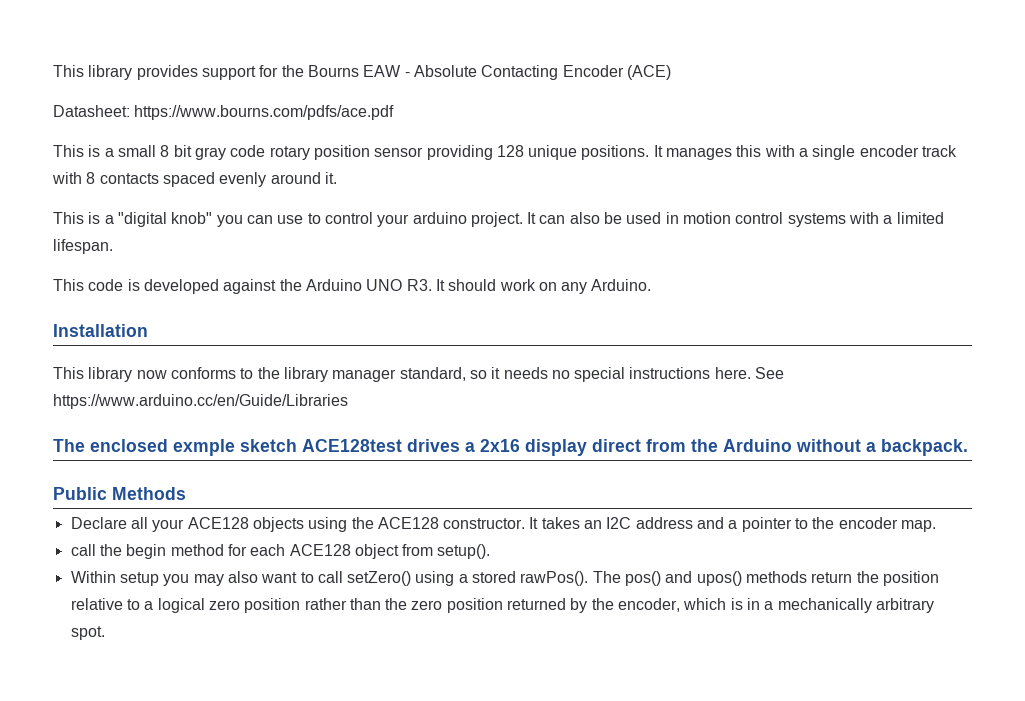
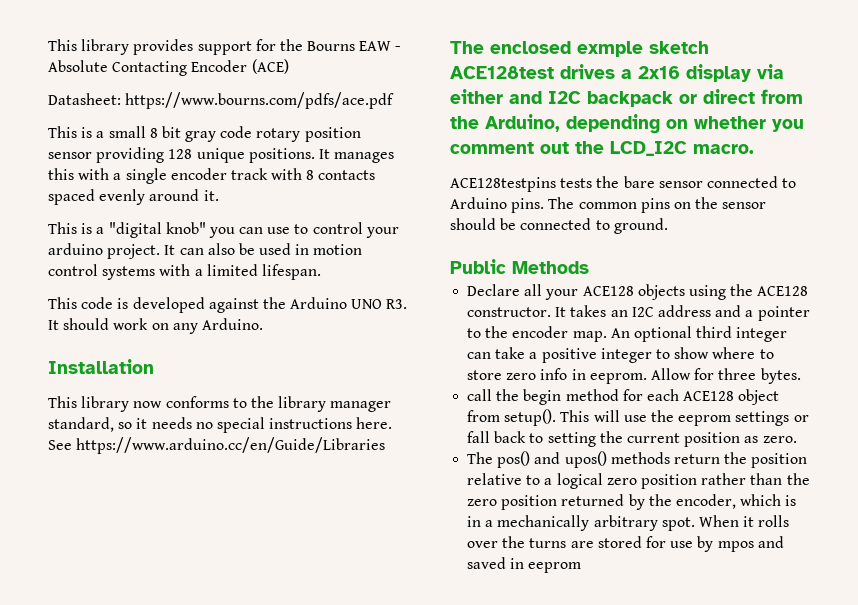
- The enclosed exmple sketch ACE128test drives a 2x16 display direct from the Arduino without a backpack.
+ The enclosed exmple sketch ACE128test drives a 2x16 display via either and I2C backpack or direct from the Arduino, depending on whether you comment out the LCD_I2C macro.
+ ACE128testpins tests the bare sensor connected to Arduino pins. The common pins on the sensor should be connected to ground.
+ An optional third integer can take a positive integer to show where to store zero info in eeprom. Allow for three bytes.
- call the begin method for each ACE128 object from setup().
- Within setup you may also want to call setZero() using a stored rawPos(). The pos() and upos() methods return the position relative to a logical zero position rather than the zero position returned by the encoder, which is in a mechanically arbitrary spot.
+ call the begin method for each ACE128 object from setup(). This will use the eeprom settings or fall back to setting the current position as zero.
+ The pos() and upos() methods return the position relative to a logical zero position rather than the zero position returned by the encoder, which is in a mechanically arbitrary spot.
+ When it rolls over the turns are stored for use by mpos and saved in eeprom

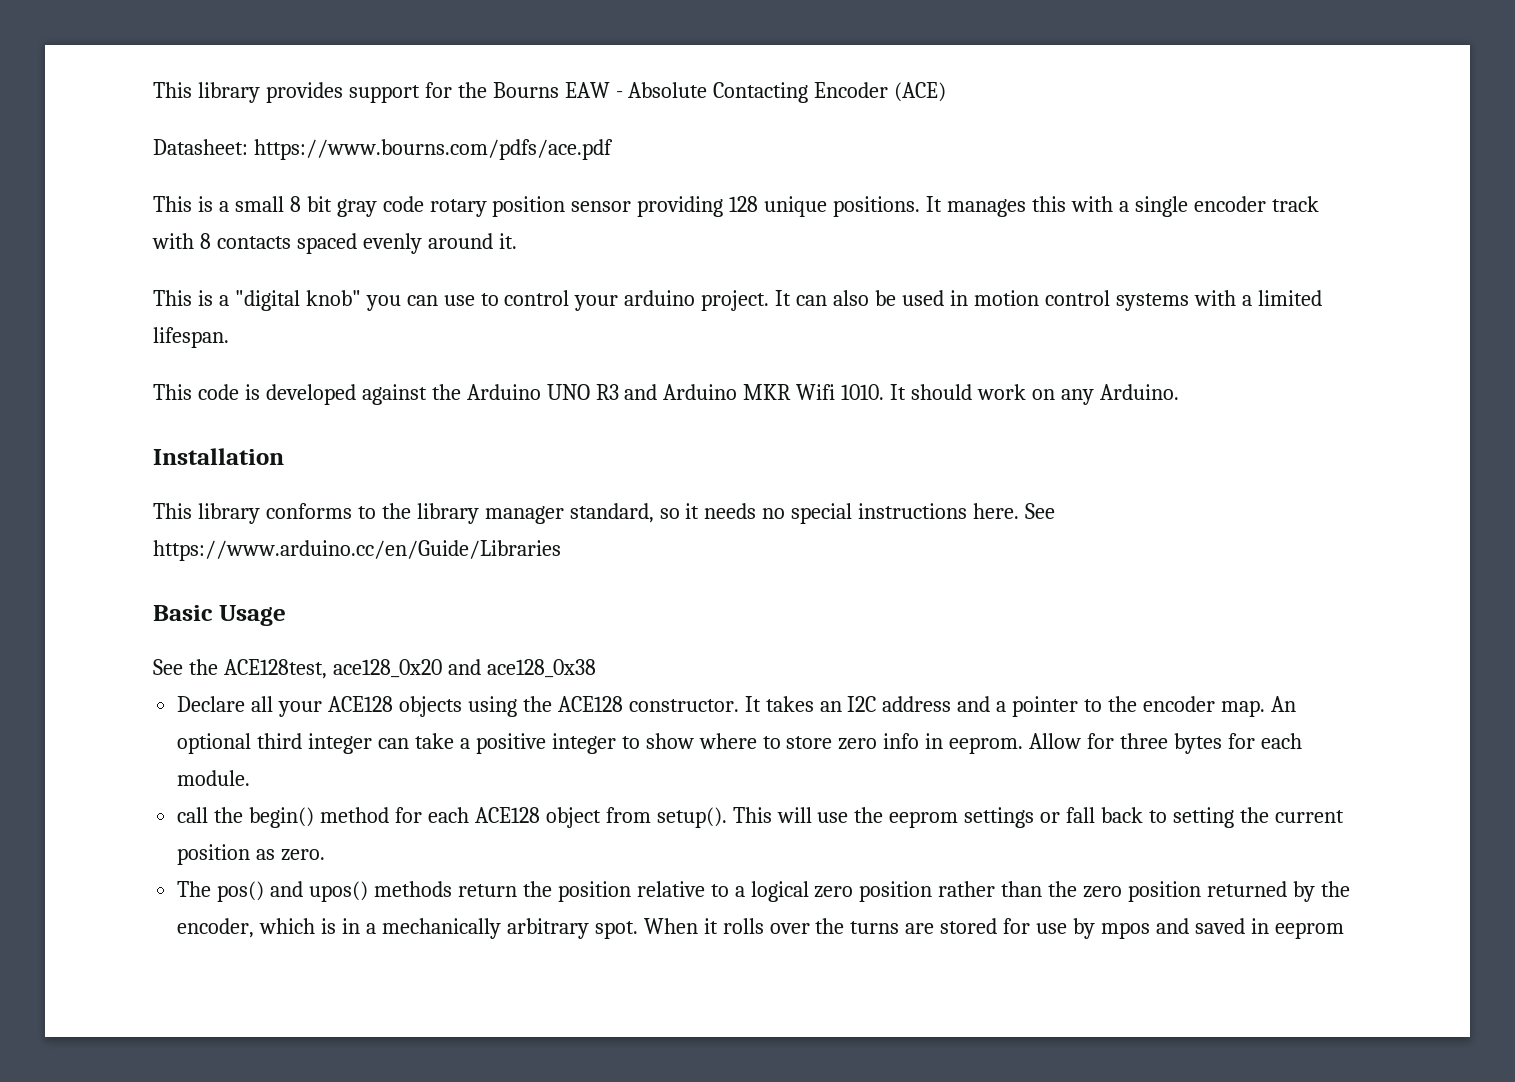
- This code is developed against the Arduino UNO R3. It should work on any Arduino.
+ This code is developed against the Arduino UNO R3 and Arduino MKR Wifi 1010. It should work on any Arduino.
- This library now conforms to the library manager standard, so it needs no special instructions here.
+ This library conforms to the library manager standard, so it needs no special instructions here.
- The enclosed exmple sketch ACE128test drives a 2x16 display via either and I2C backpack or direct from the Arduino, depending on whether you comment out the LCD_I2C macro.
- ACE128testpins tests the bare sensor connected to Arduino pins. The common pins on the sensor should be connected to ground.
- Public Methods
+ Basic Usage
+ See the ACE128test, ace128_0x20 and ace128_0x38
- Allow for three bytes.
+ Allow for three bytes for each module.
- call the begin method for each ACE128 object from setup().
+ call the begin() method for each ACE128 object from setup().

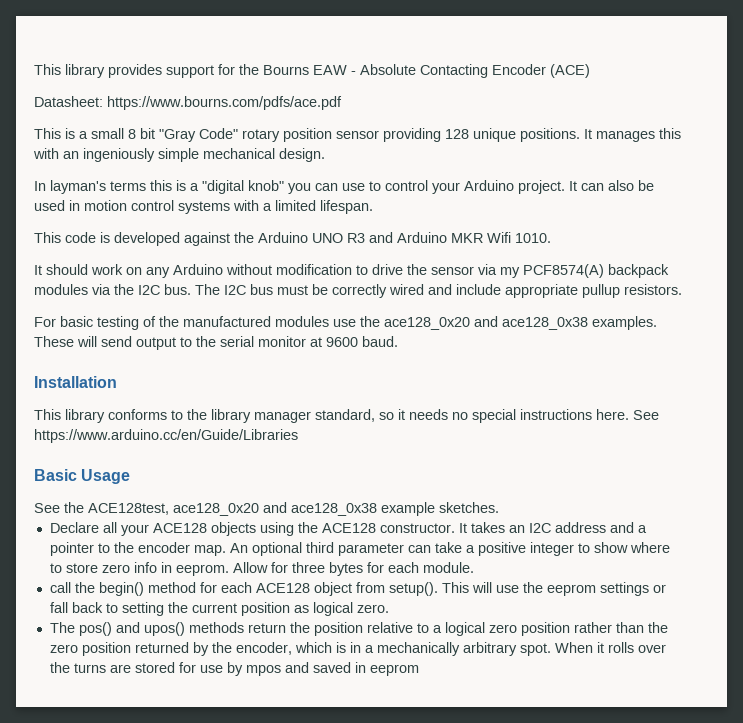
- This is a small 8 bit gray code rotary position sensor providing 128 unique positions.
+ This is a small 8 bit "Gray Code" rotary position sensor providing 128 unique positions.
- It manages this with a single encoder track with 8 contacts spaced evenly around it.
- This is a "digital knob" you can use to control your arduino project.
+ It manages this with an ingeniously simple mechanical design.
+ In layman's terms this is a "digital knob" you can use to control your Arduino project.
- This code is developed against the Arduino UNO R3 and Arduino MKR Wifi 1010. It should work on any Arduino.
+ This code is developed against the Arduino UNO R3 and Arduino MKR Wifi 1010.
+ It should work on any Arduino without modification to drive the sensor via my PCF8574(A) backpack modules via the I2C bus. The I2C bus must be correctly wired and include appropriate pullup resistors.
+ For basic testing of the manufactured modules use the ace128_0x20 and ace128_0x38 examples. These will send output to the serial monitor at 9600 baud.
- See the ACE128test, ace128_0x20 and ace128_0x38
+ See the ACE128test, ace128_0x20 and ace128_0x38 example sketches.
- An optional third integer can take a positive integer to show where to store zero info in eeprom.
+ An optional third parameter can take a positive integer to show where to store zero info in eeprom.
- This will use the eeprom settings or fall back to setting the current position as zero.
+ This will use the eeprom settings or fall back to setting the current position as logical zero.

